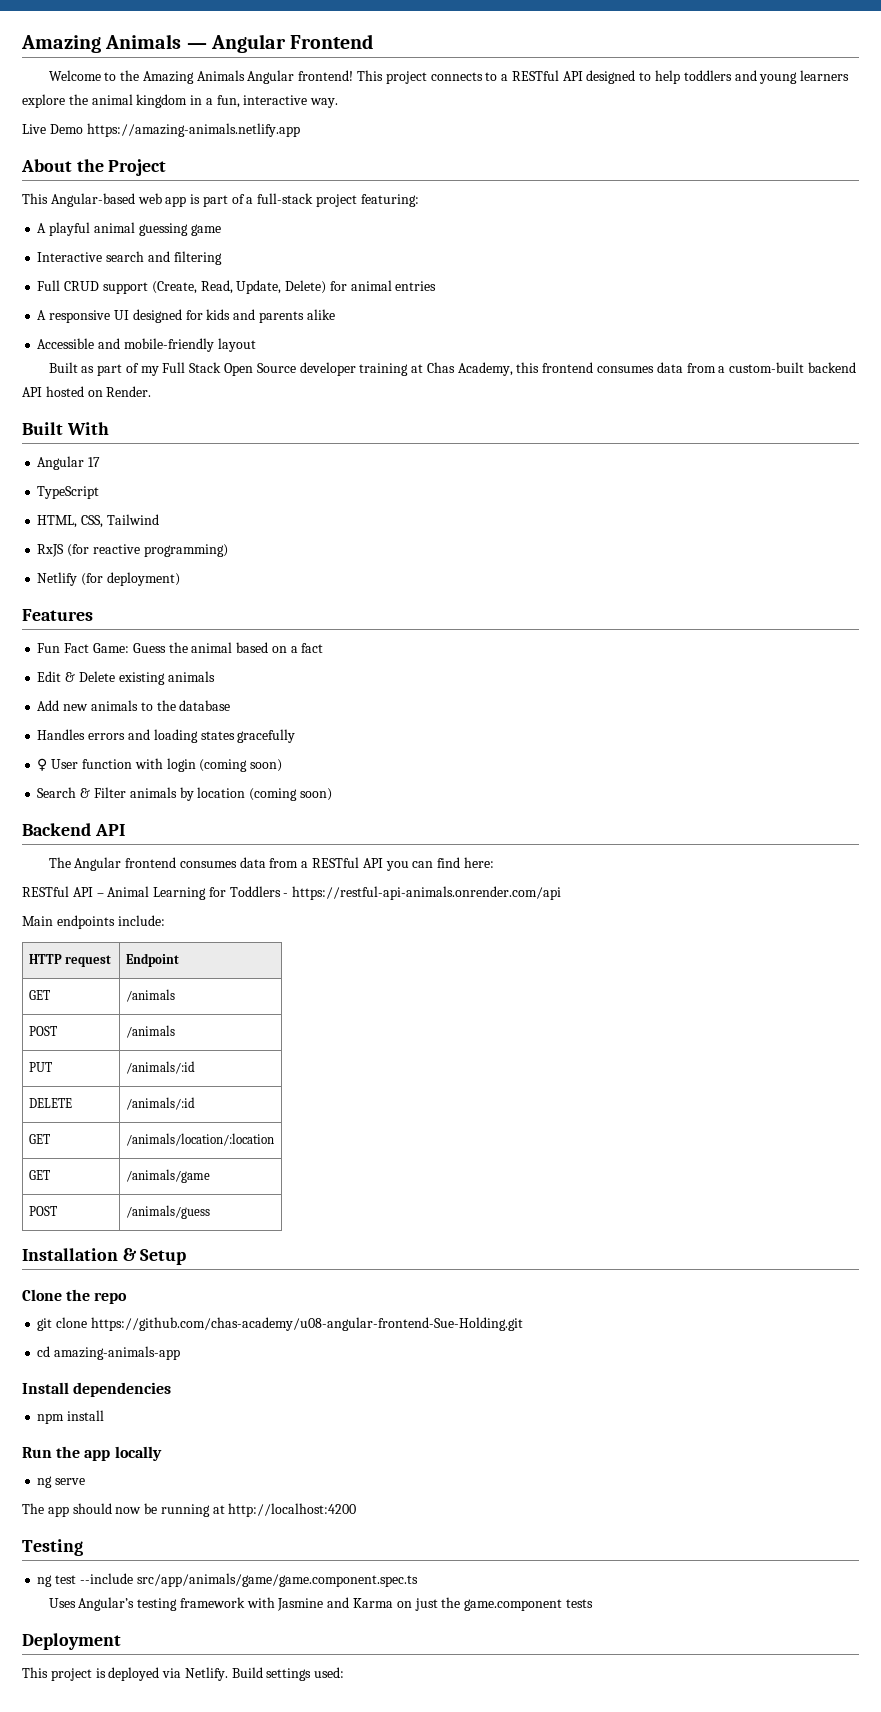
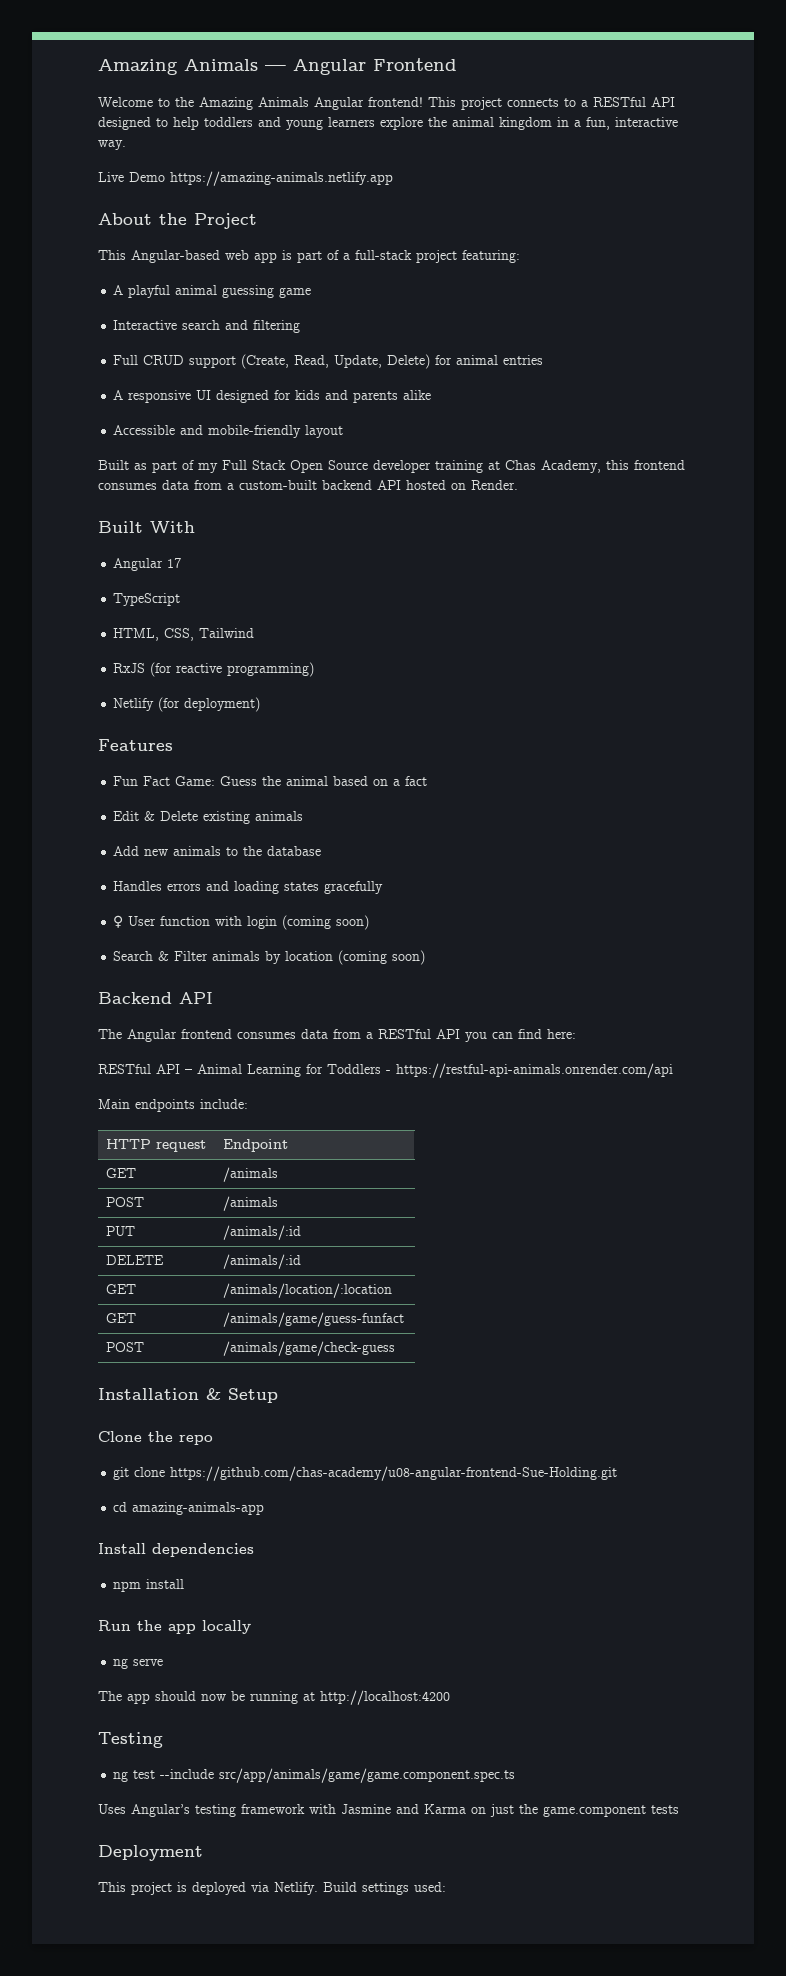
- GET | /animals/game
- POST | /animals/guess
+ GET | /animals/game/guess-funfact
+ POST | /animals/game/check-guess

